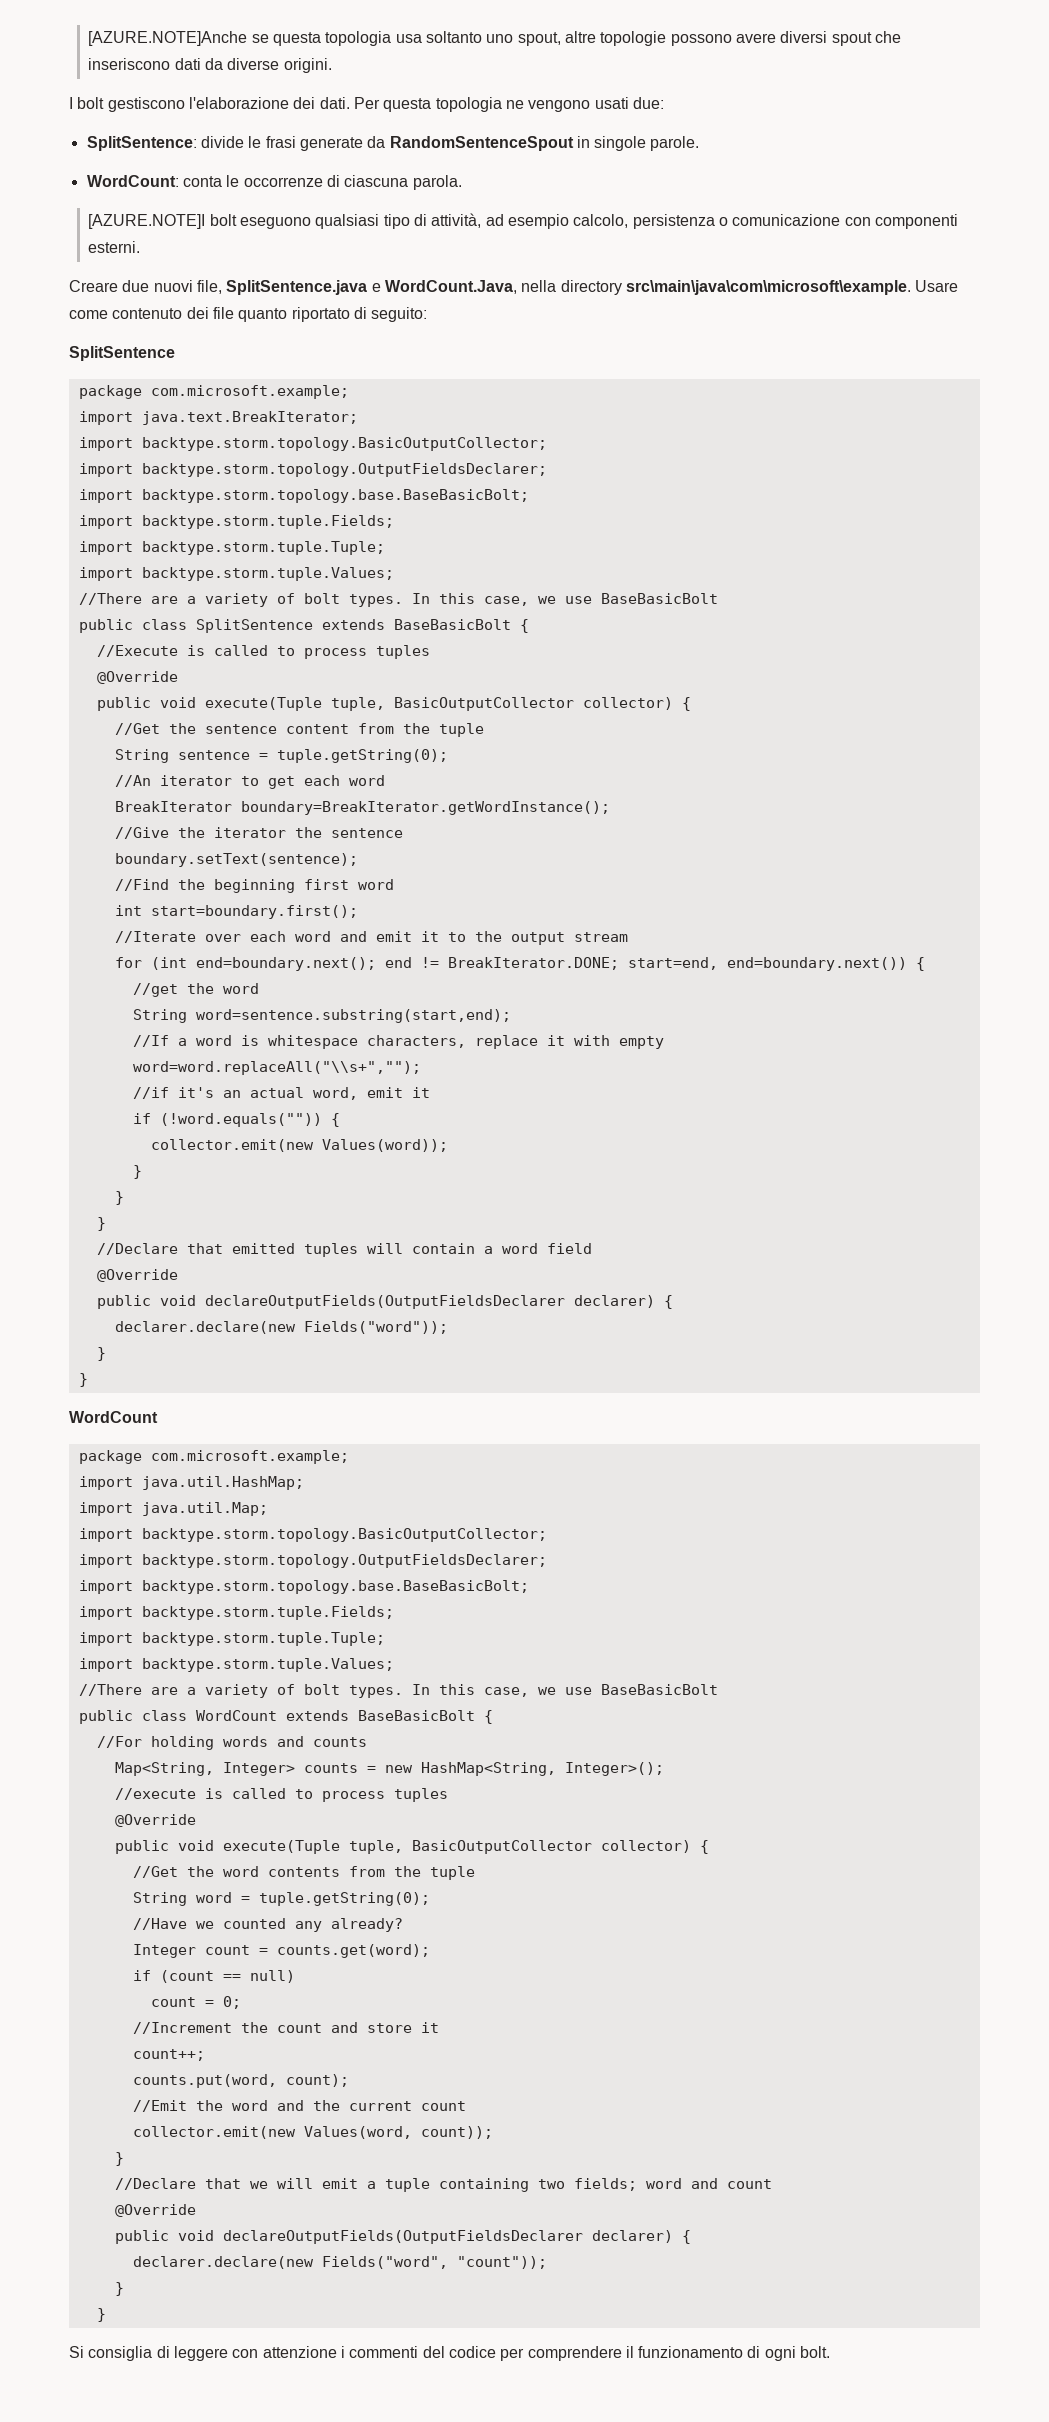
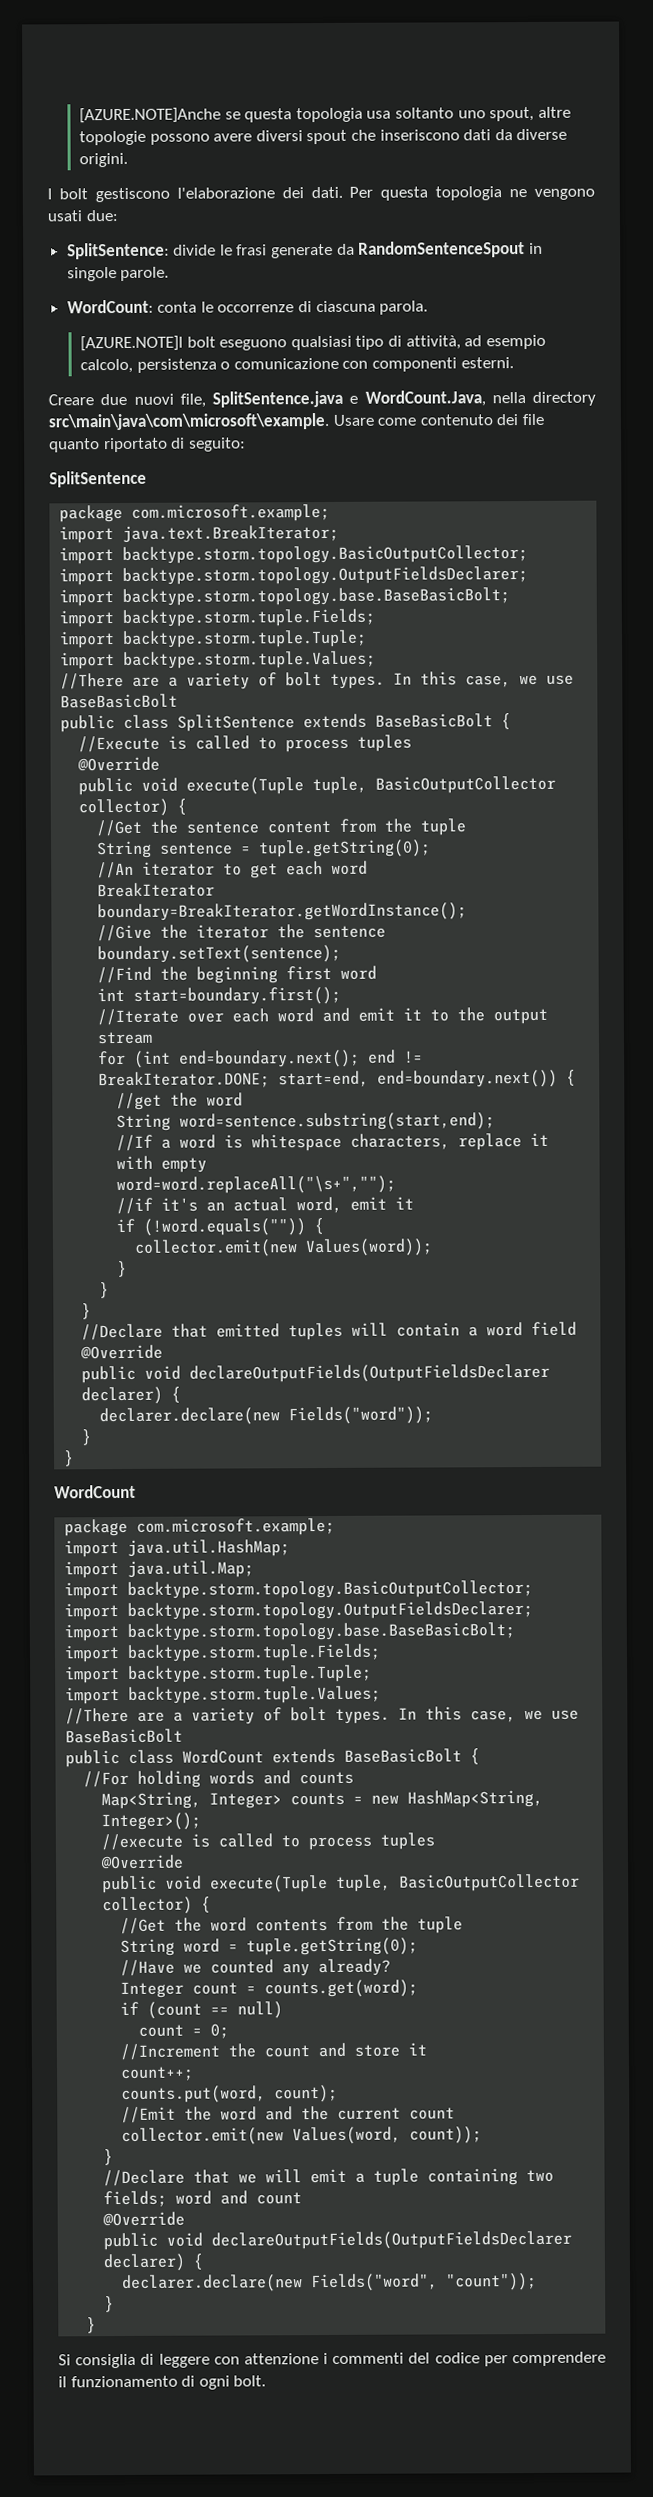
- word=word.replaceAll("\\s+","");
+ word=word.replaceAll("\s+","");

